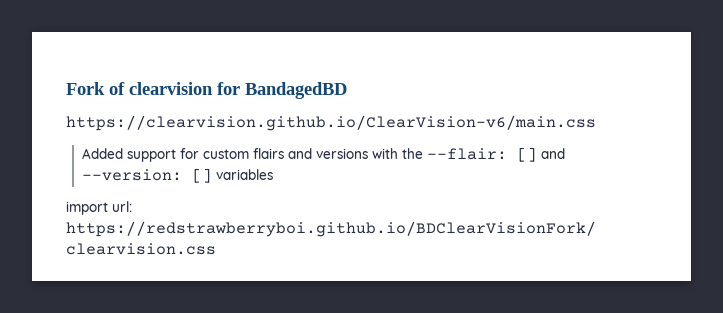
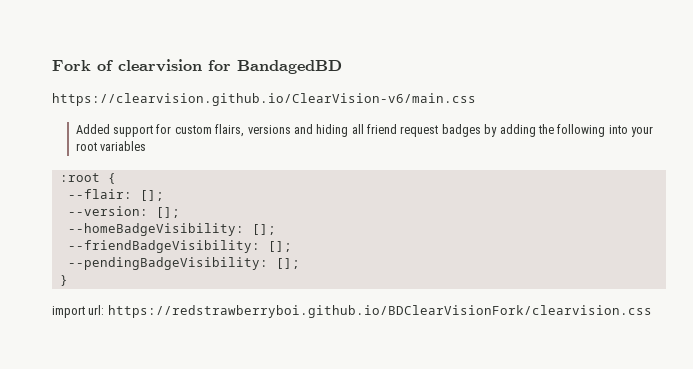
- Added support for custom flairs and versions with the --flair: [] and --version: [] variables
+ Added support for custom flairs, versions and hiding all friend request badges by adding the following into your root variables
+ :root {
+ --flair: [];
+ --version: [];
+ --homeBadgeVisibility: [];
+ --friendBadgeVisibility: [];
+ --pendingBadgeVisibility: [];
+ }

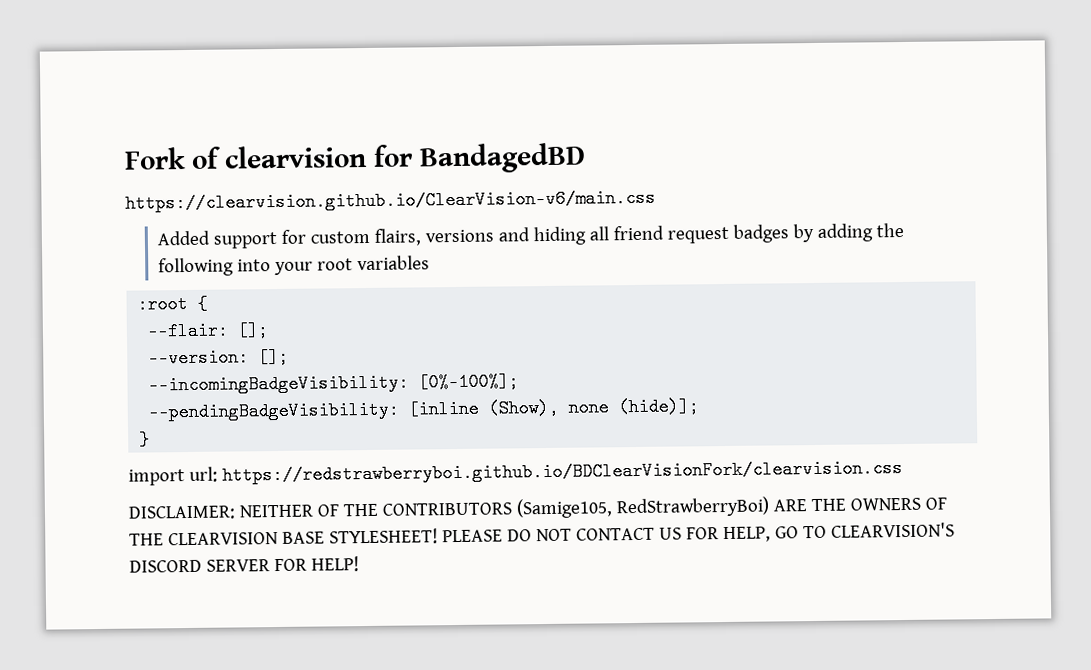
- --homeBadgeVisibility: [];
- --friendBadgeVisibility: [];
- --pendingBadgeVisibility: [];
+ --incomingBadgeVisibility: [0%-100%];
+ --pendingBadgeVisibility: [inline (Show), none (hide)];
  }
  import url: https://redstrawberryboi.github.io/BDClearVisionFork/clearvision.css
+ DISCLAIMER: NEITHER OF THE CONTRIBUTORS (Samige105, RedStrawberryBoi) ARE THE OWNERS OF THE CLEARVISION BASE STYLESHEET! PLEASE DO NOT CONTACT US FOR HELP, GO TO CLEARVISION'S DISCORD SERVER FOR HELP!

